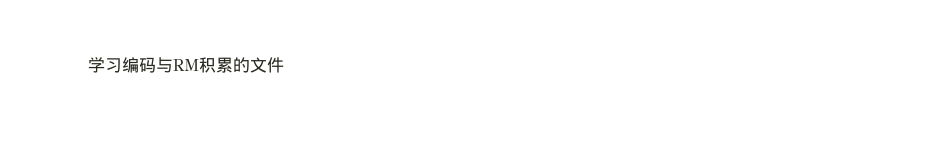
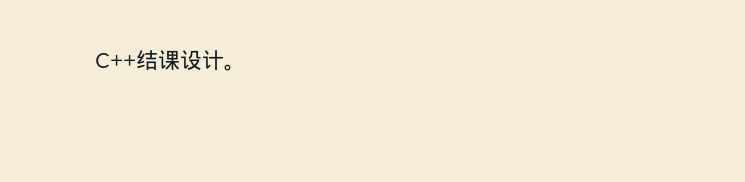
- 学习编码与RM积累的文件
+ C++结课设计。

